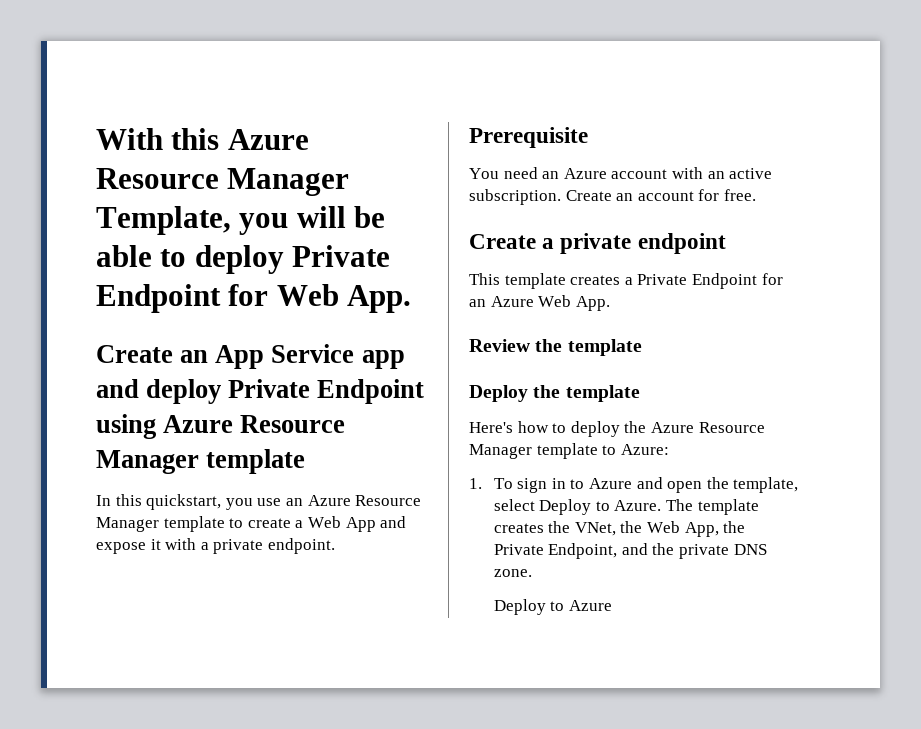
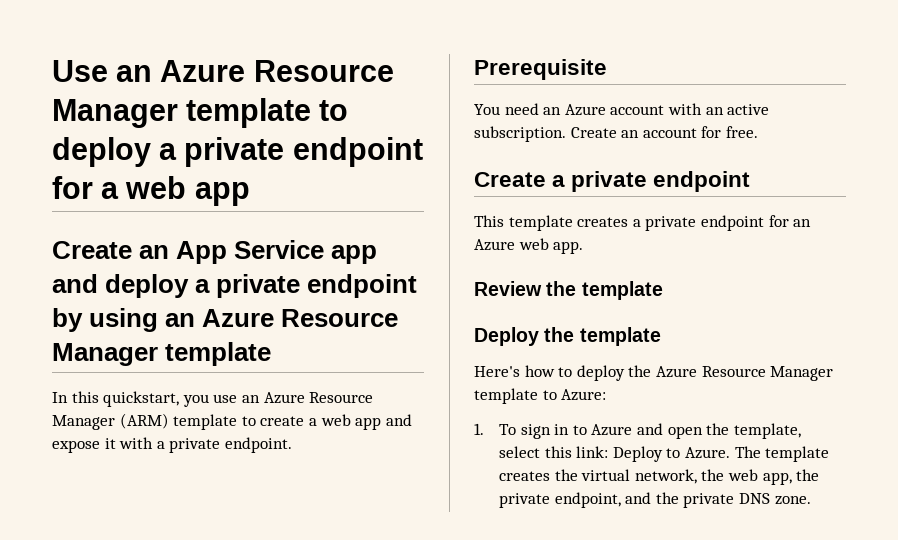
- With this Azure Resource Manager Template, you will be able to deploy Private Endpoint for Web App.
+ Use an Azure Resource Manager template to deploy a private endpoint for a web app
- Create an App Service app and deploy Private Endpoint using Azure Resource Manager template
+ Create an App Service app and deploy a private endpoint by using an Azure Resource Manager template
- In this quickstart, you use an Azure Resource Manager template to create a Web App and expose it with a private endpoint.
+ In this quickstart, you use an Azure Resource Manager (ARM) template to create a web app and expose it with a private endpoint.
- This template creates a Private Endpoint for an Azure Web App.
+ This template creates a private endpoint for an Azure web app.
- 1. To sign in to Azure and open the template, select Deploy to Azure.
+ 1. To sign in to Azure and open the template, select this link: Deploy to Azure.
- The template creates the VNet, the Web App, the Private Endpoint, and the private DNS zone.
+ The template creates the virtual network, the web app, the private endpoint, and the private DNS zone.
- Deploy to Azure

